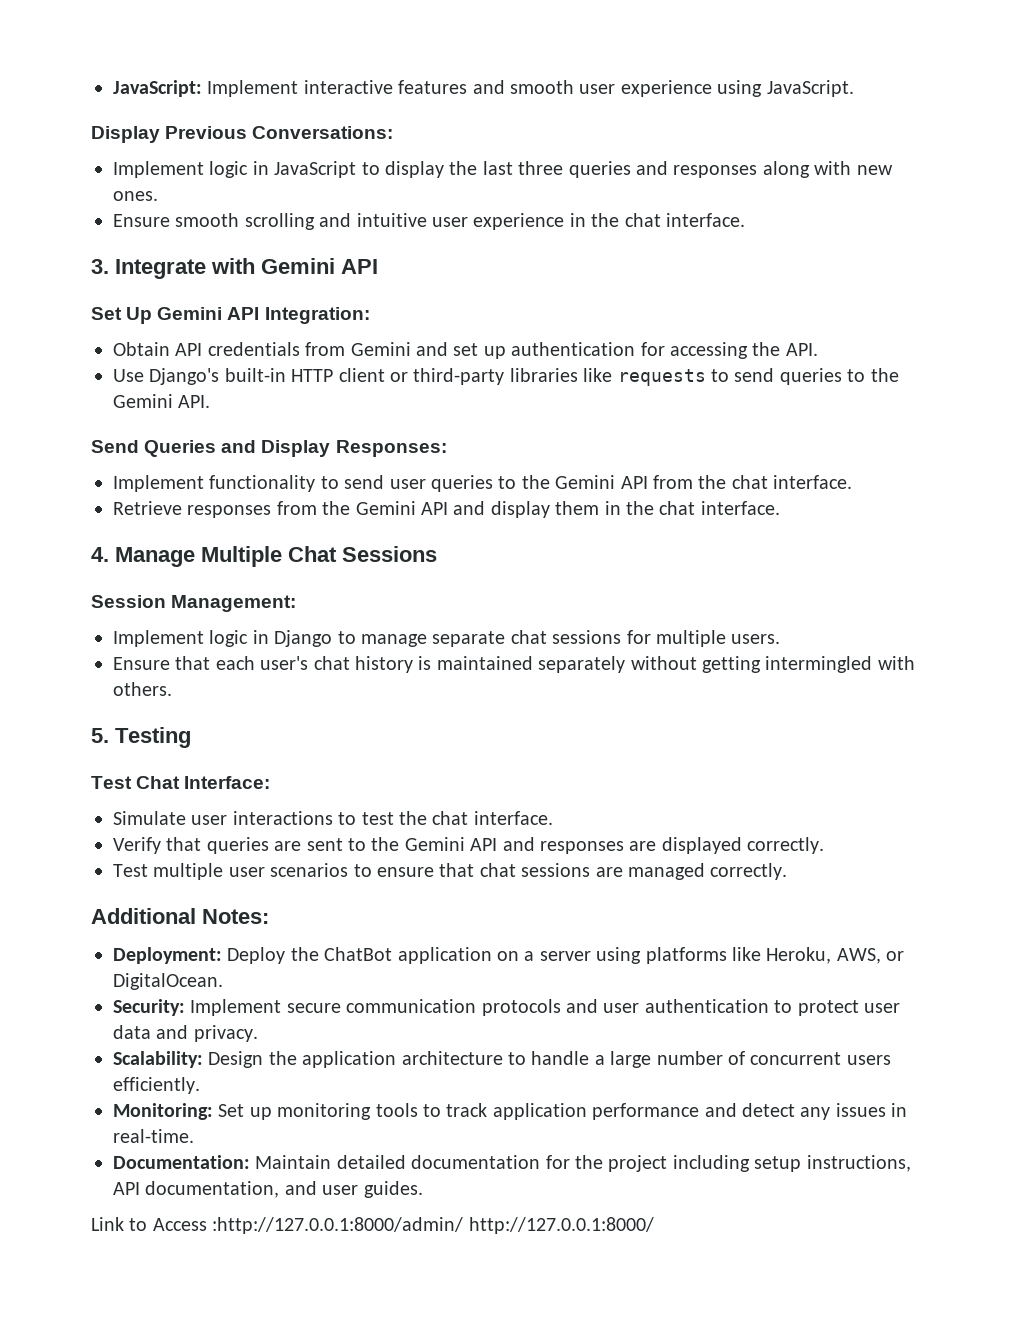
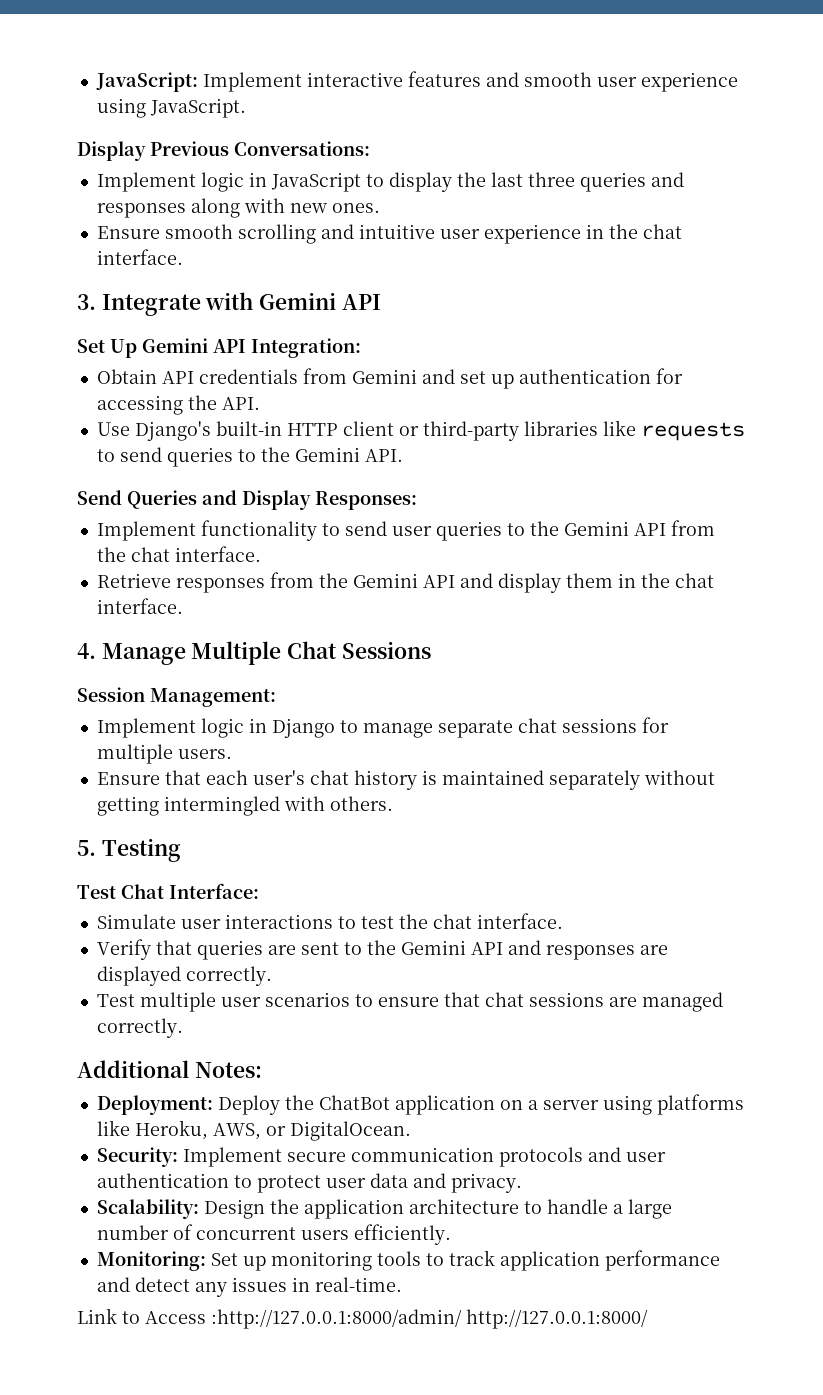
- Documentation: Maintain detailed documentation for the project including setup instructions, API documentation, and user guides.

